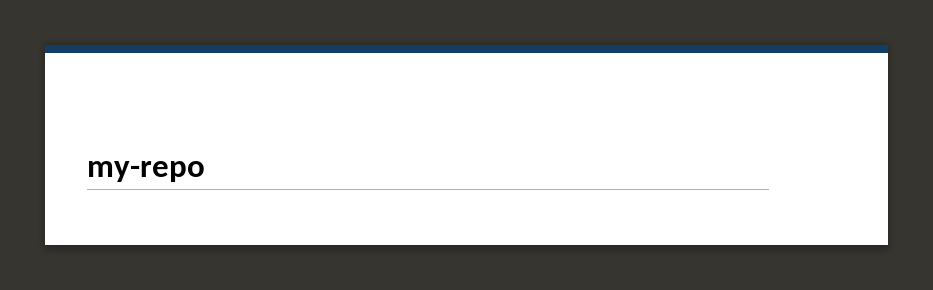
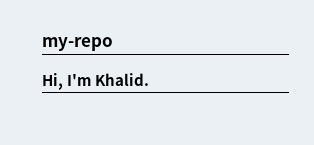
+ Hi, I'm Khalid.

